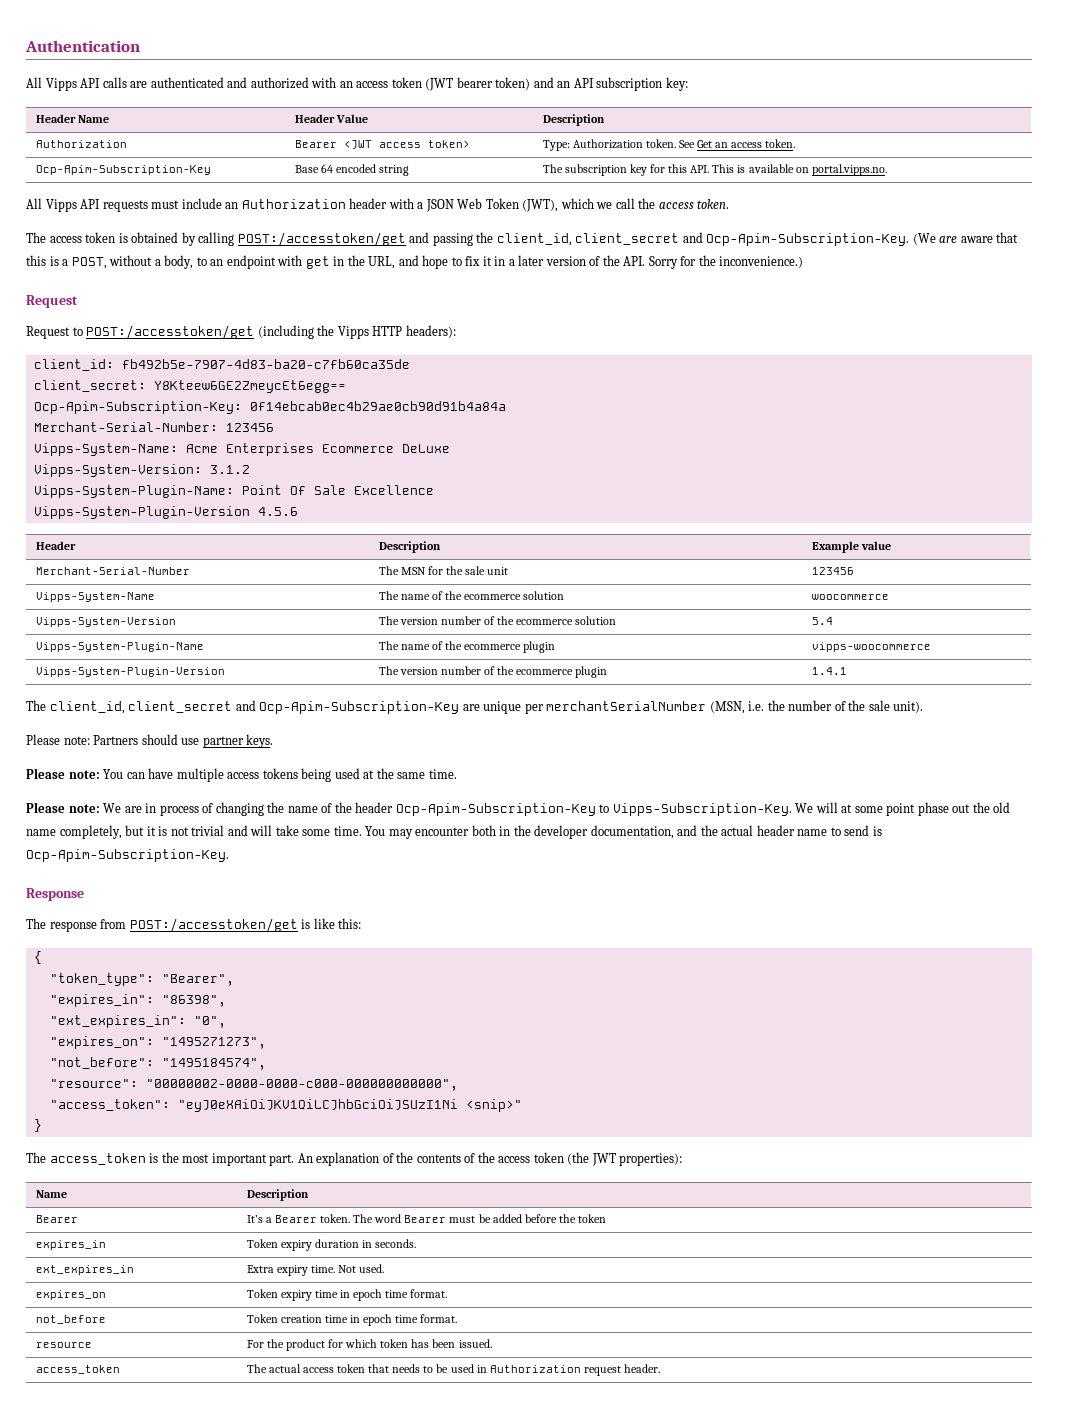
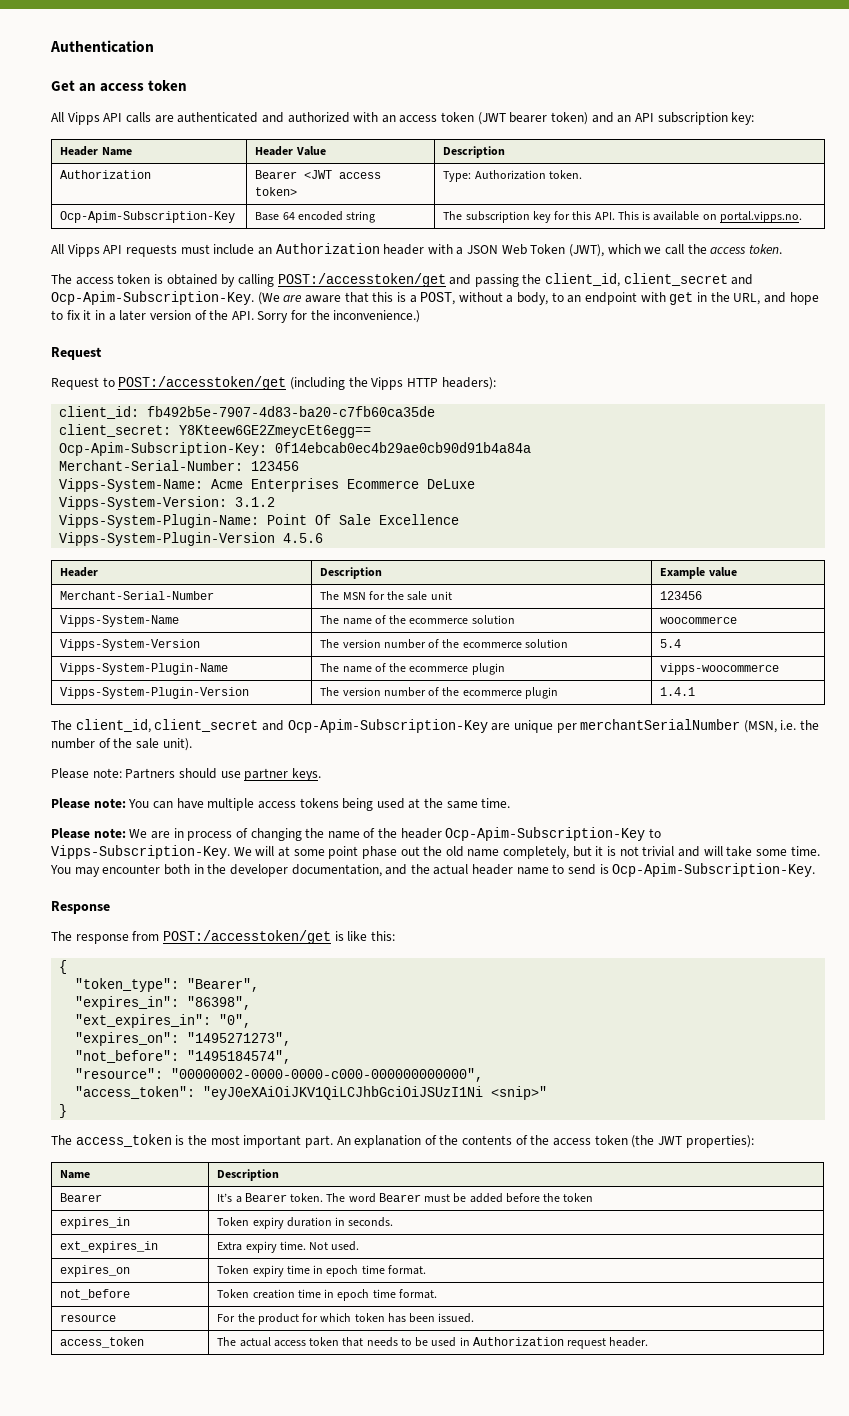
+ Get an access token
- Authorization | Bearer <JWT access token> | Type: Authorization token. See Get an access token.
+ Authorization | Bearer <JWT access token> | Type: Authorization token.

